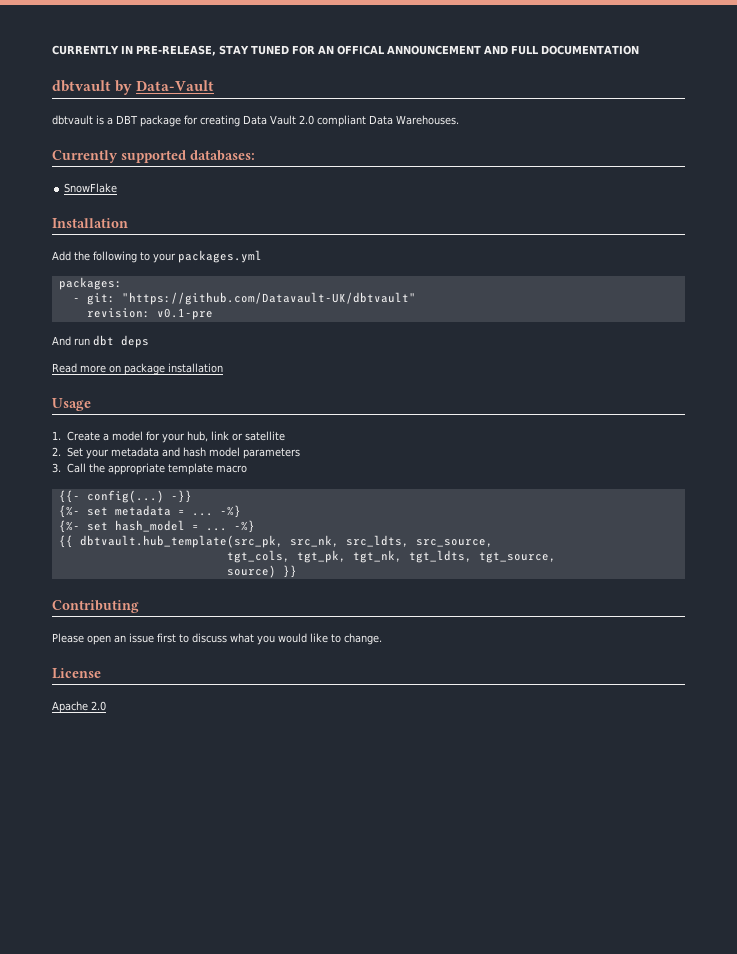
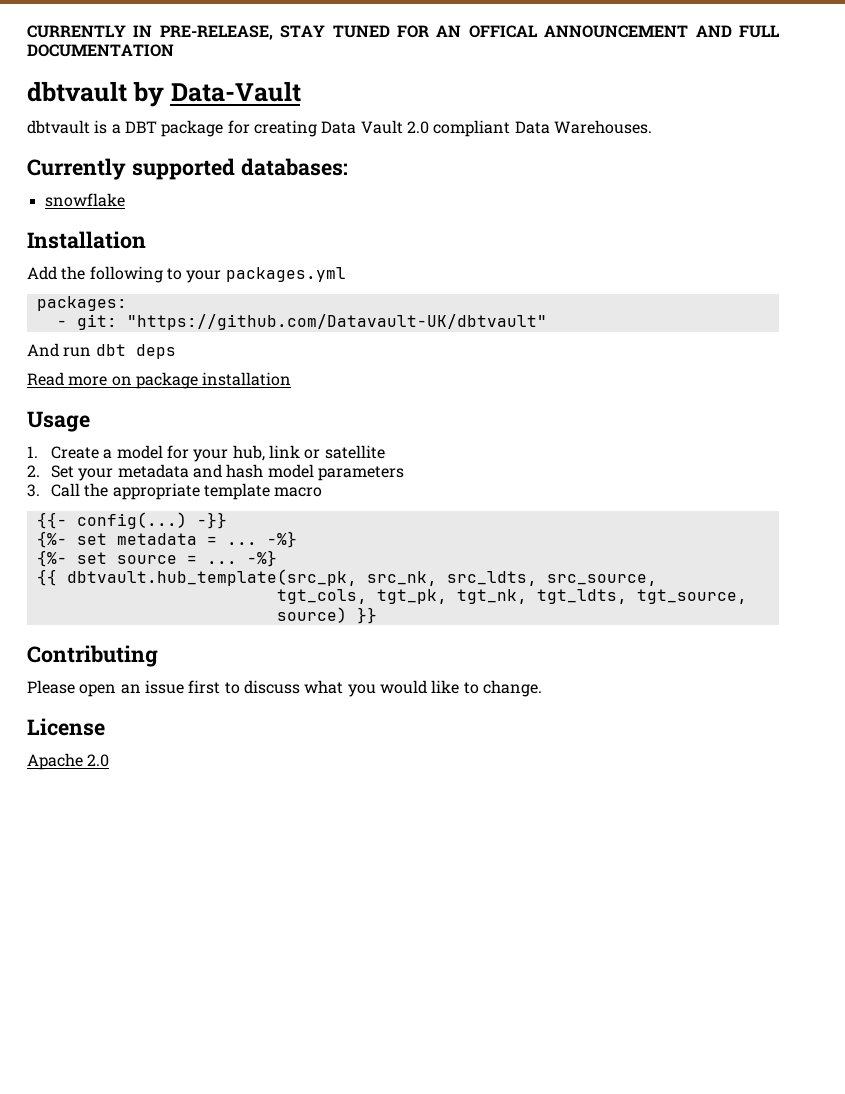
- SnowFlake
+ snowflake
- revision: v0.1-pre
- {%- set hash_model = ...
+ {%- set source = ...

